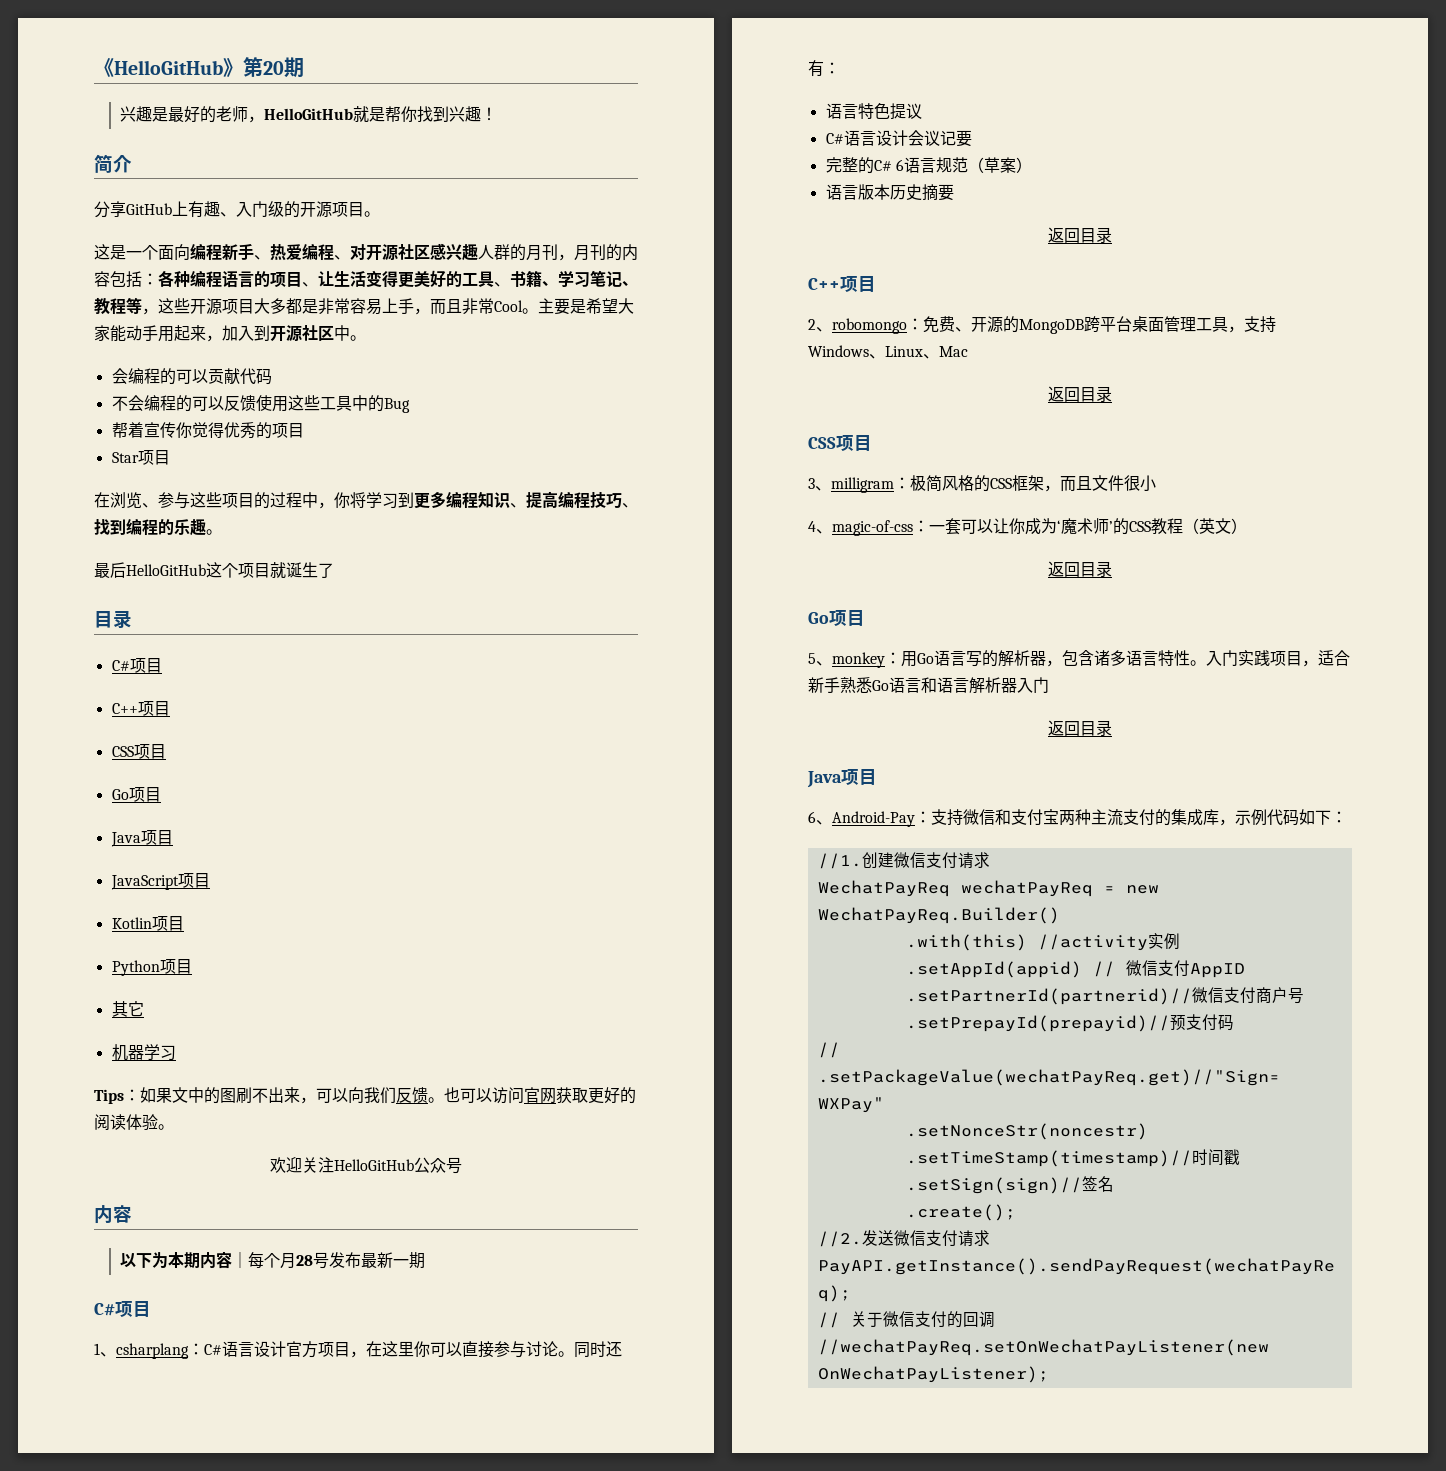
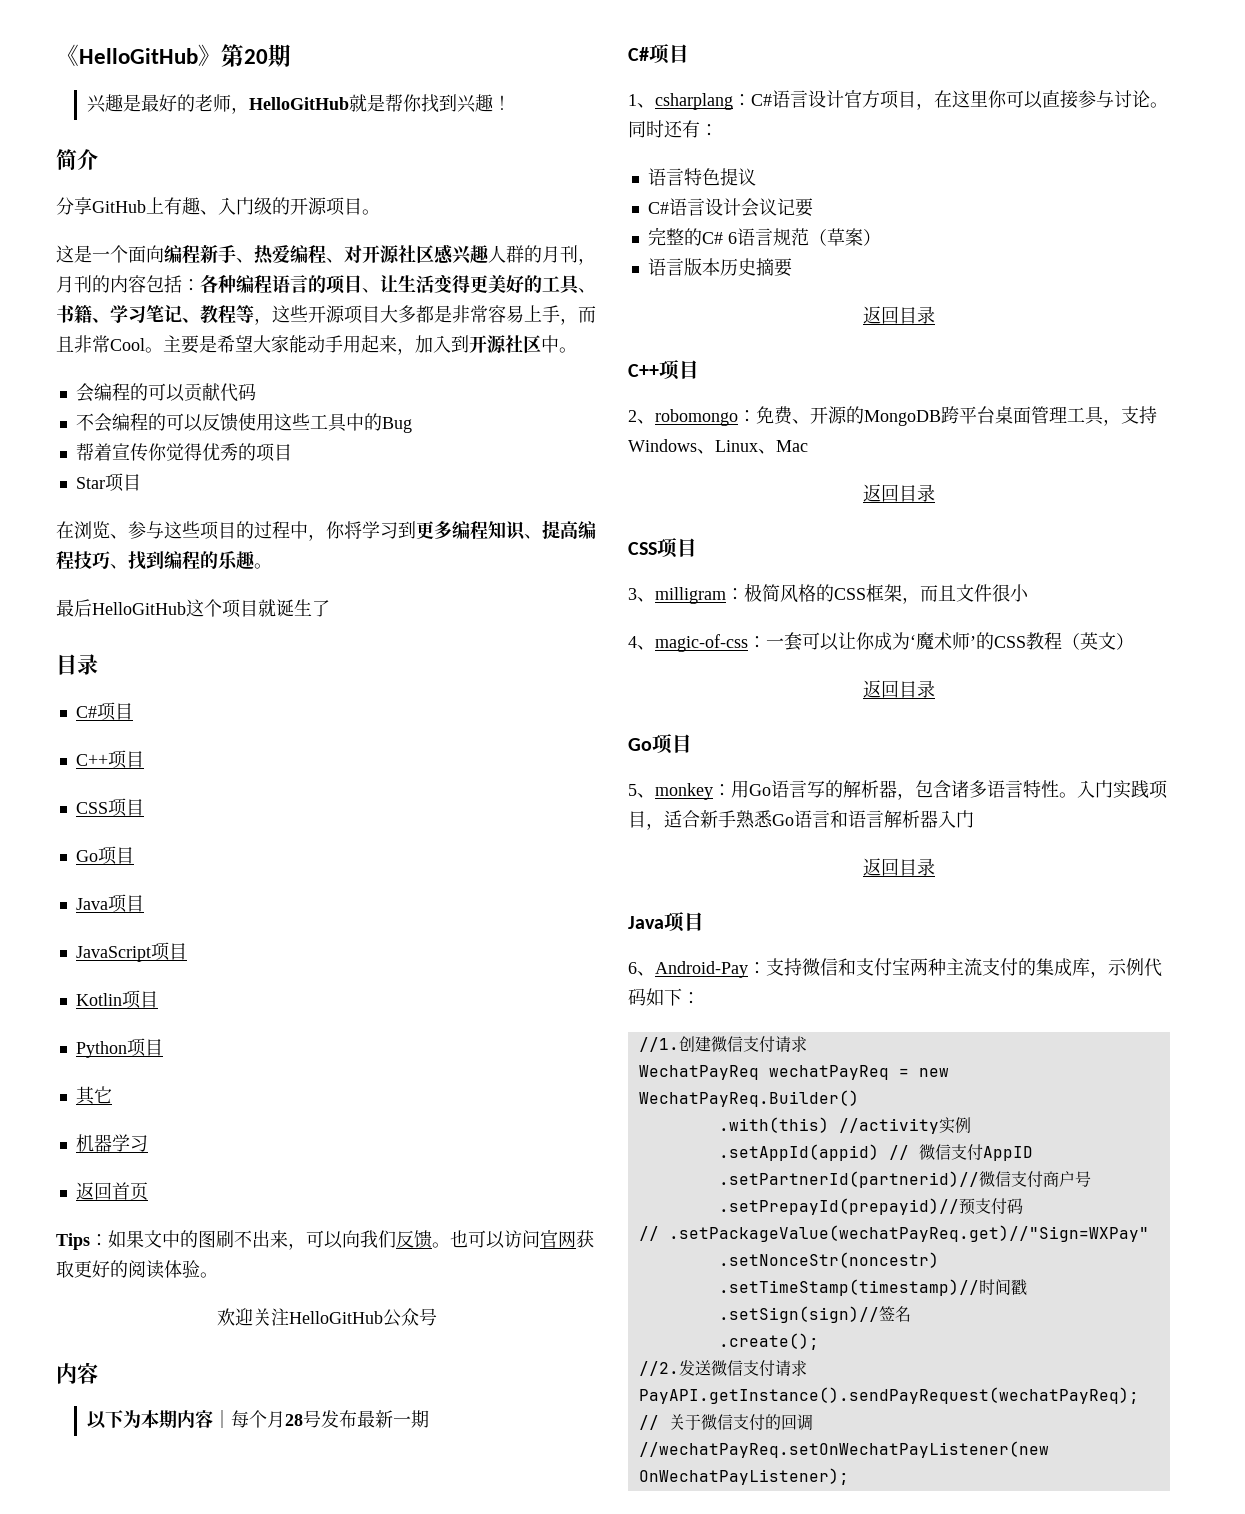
+ 返回首页

